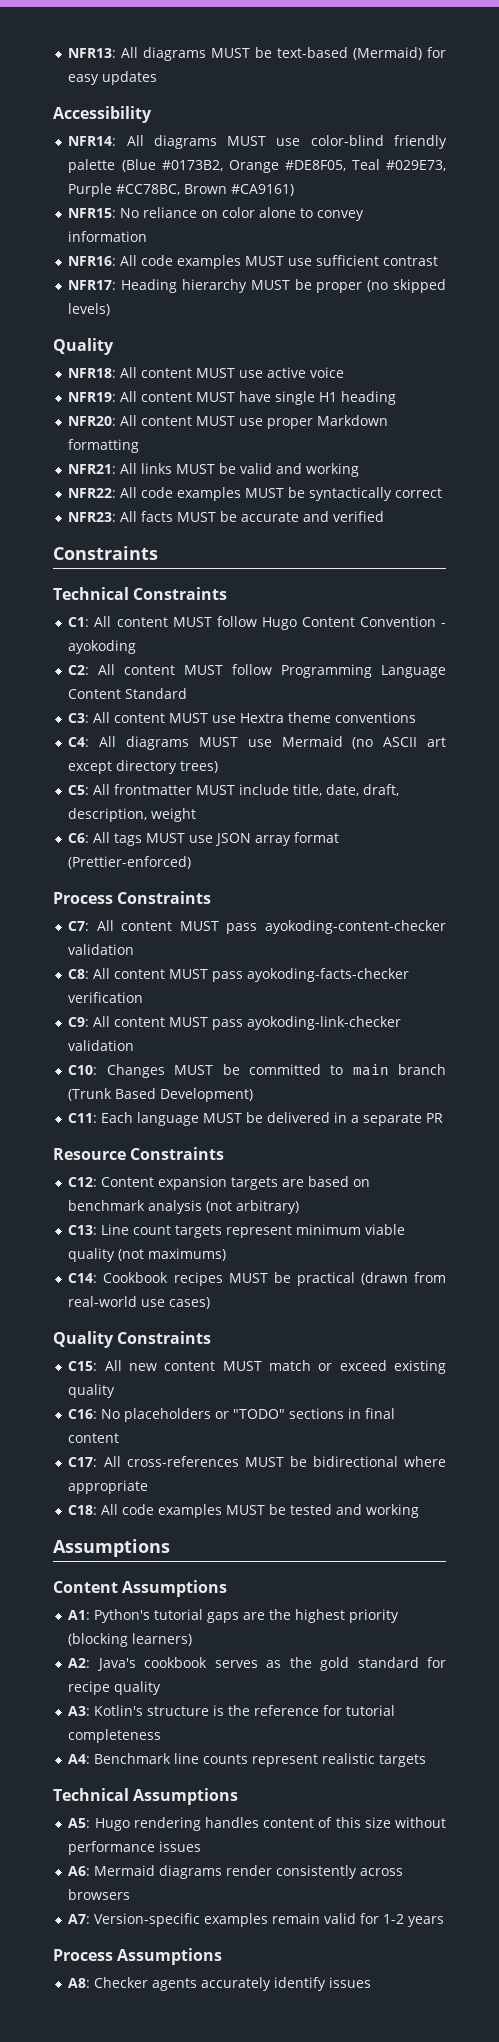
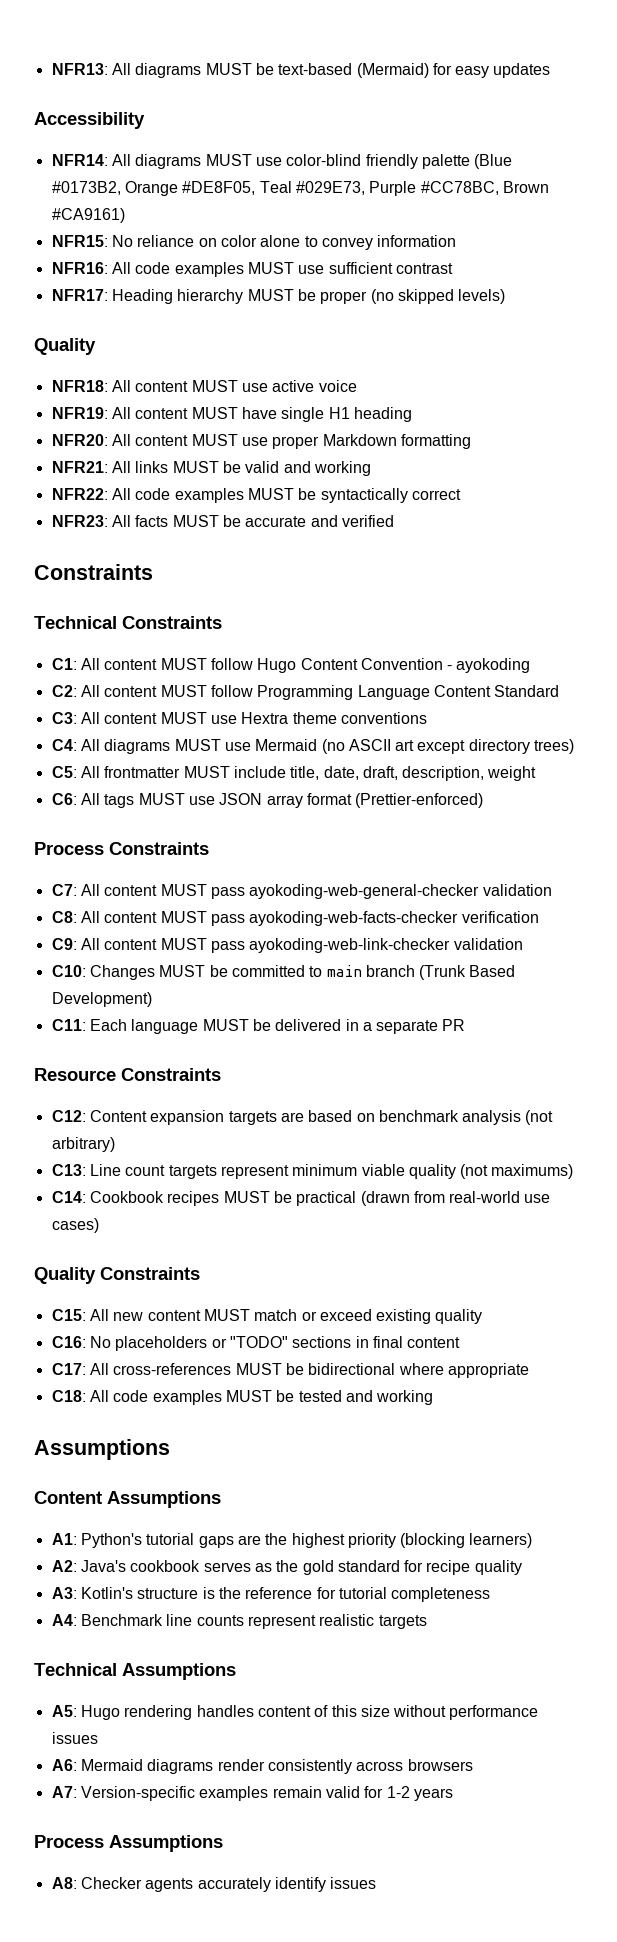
- C7: All content MUST pass ayokoding-content-checker validation
+ C7: All content MUST pass ayokoding-web-general-checker validation
- C8: All content MUST pass ayokoding-facts-checker verification
+ C8: All content MUST pass ayokoding-web-facts-checker verification
- C9: All content MUST pass ayokoding-link-checker validation
+ C9: All content MUST pass ayokoding-web-link-checker validation

